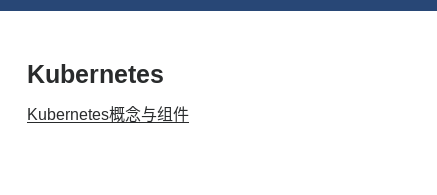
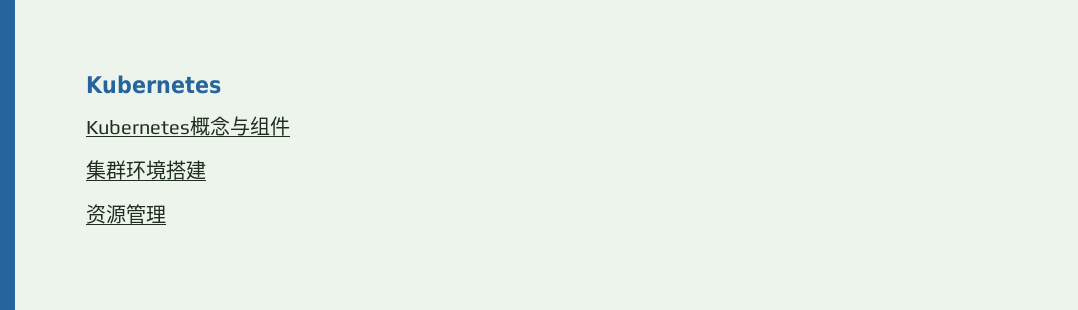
+ 集群环境搭建
+ 资源管理

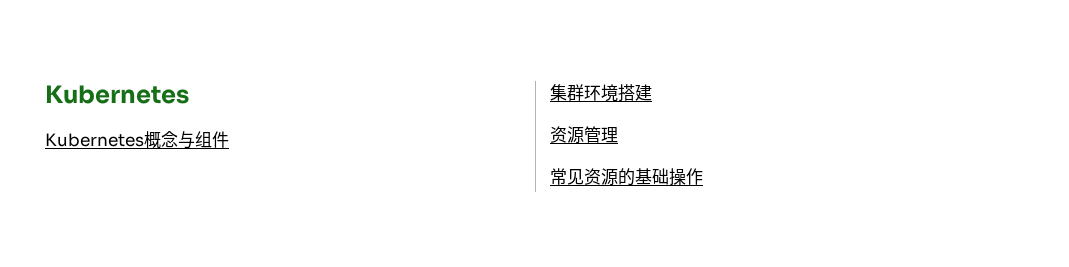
+ 常见资源的基础操作

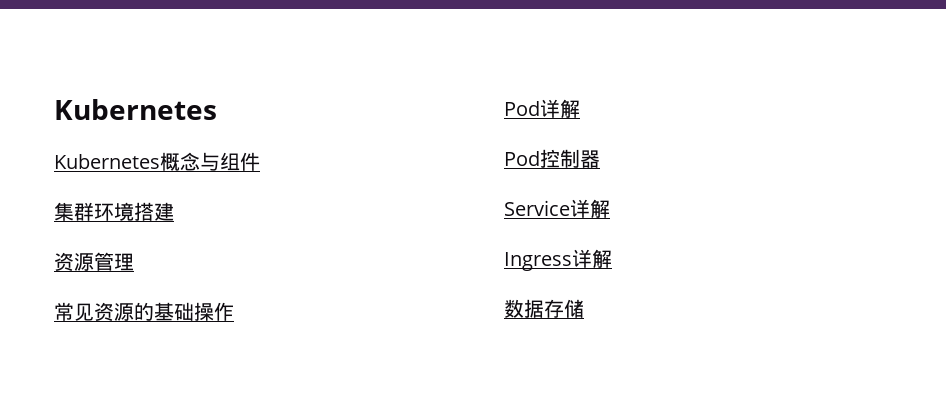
+ Pod详解
+ Pod控制器
+ Service详解
+ Ingress详解
+ 数据存储

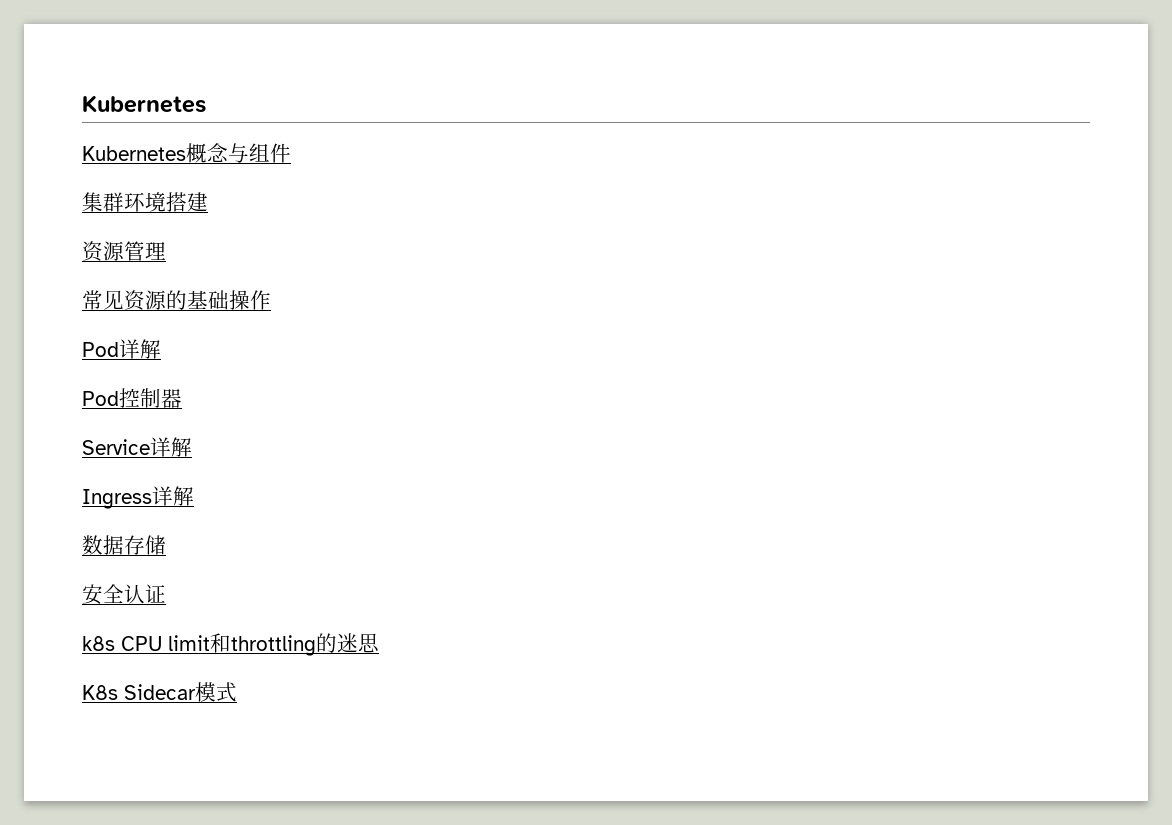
+ 安全认证
+ k8s CPU limit和throttling的迷思
+ K8s Sidecar模式

